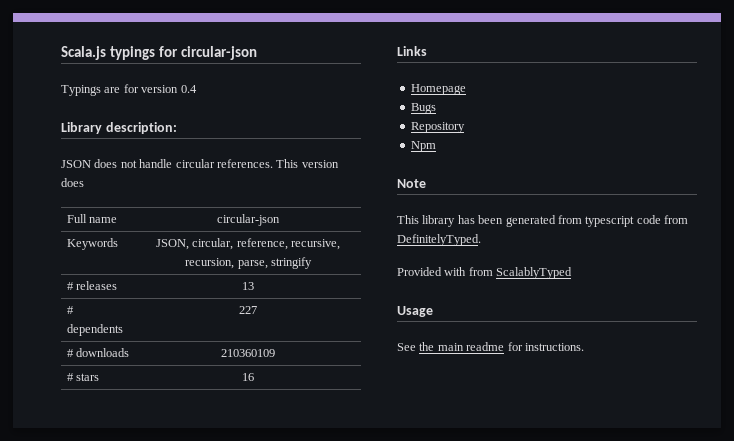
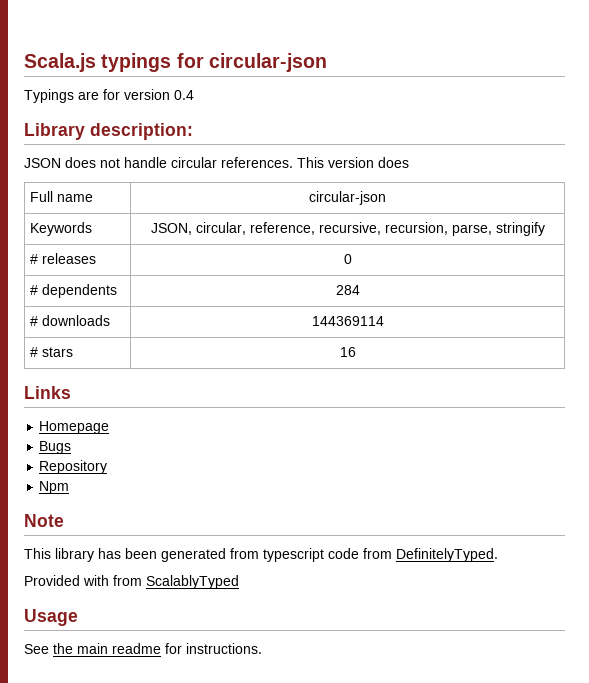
- # releases | 13
+ # releases | 0
- # dependents | 227
+ # dependents | 284
- # downloads | 210360109
+ # downloads | 144369114

